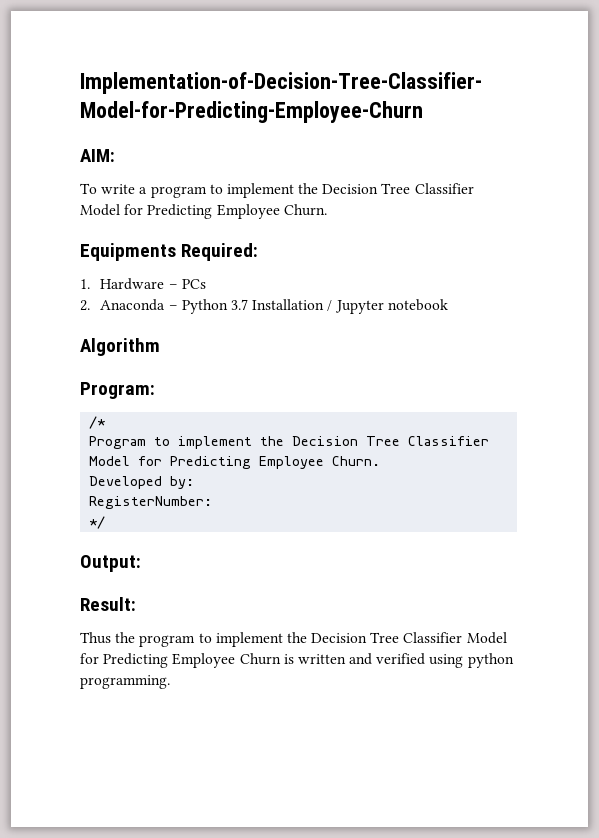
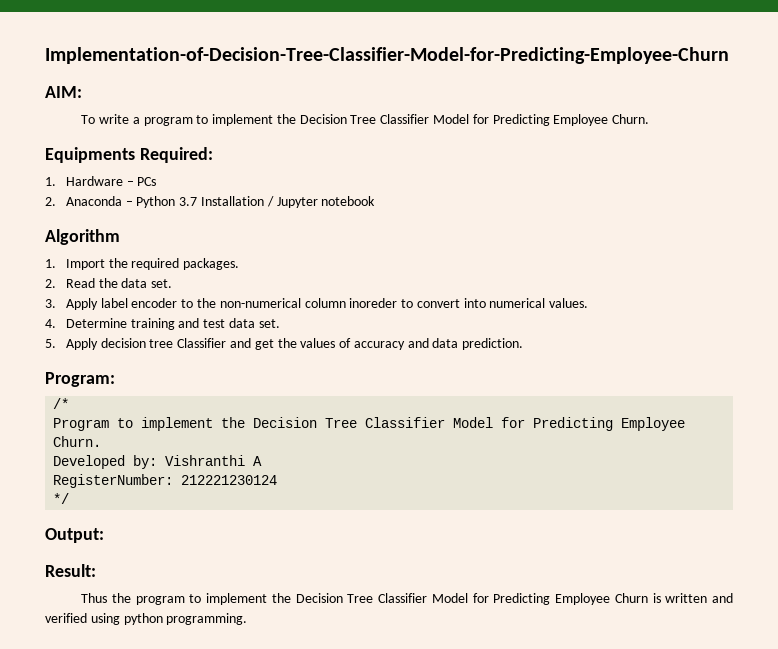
+ 1. Import the required packages.
+ 2. Read the data set.
+ 3. Apply label encoder to the non-numerical column inoreder to convert into numerical values.
+ 4. Determine training and test data set.
+ 5. Apply decision tree Classifier and get the values of accuracy and data prediction.
- Developed by:
+ Developed by: Vishranthi A
- RegisterNumber:
+ RegisterNumber: 212221230124

